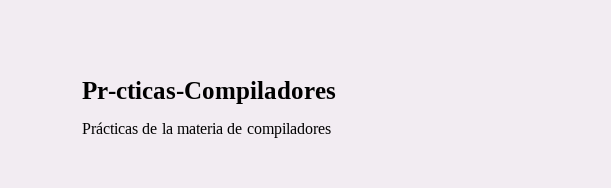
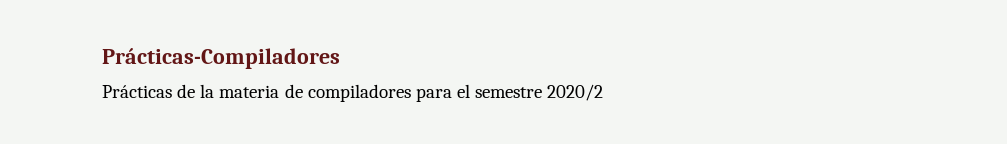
- Pr-cticas-Compiladores
+ Prácticas-Compiladores
- Prácticas de la materia de compiladores
+ Prácticas de la materia de compiladores para el semestre 2020/2

